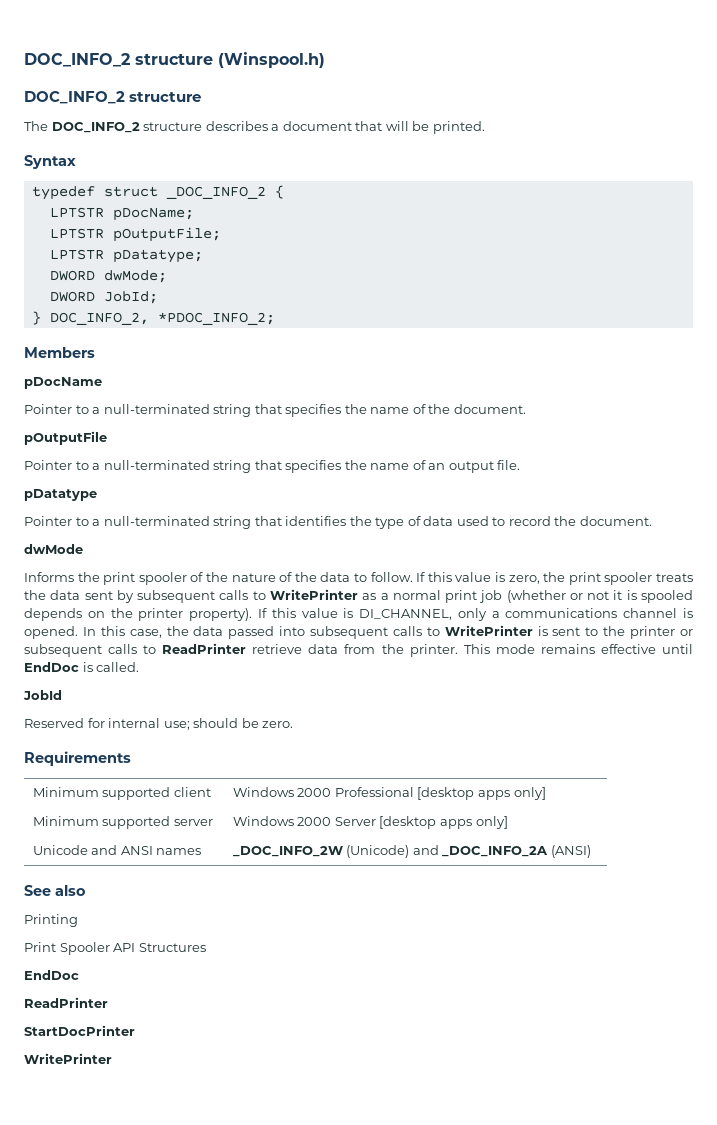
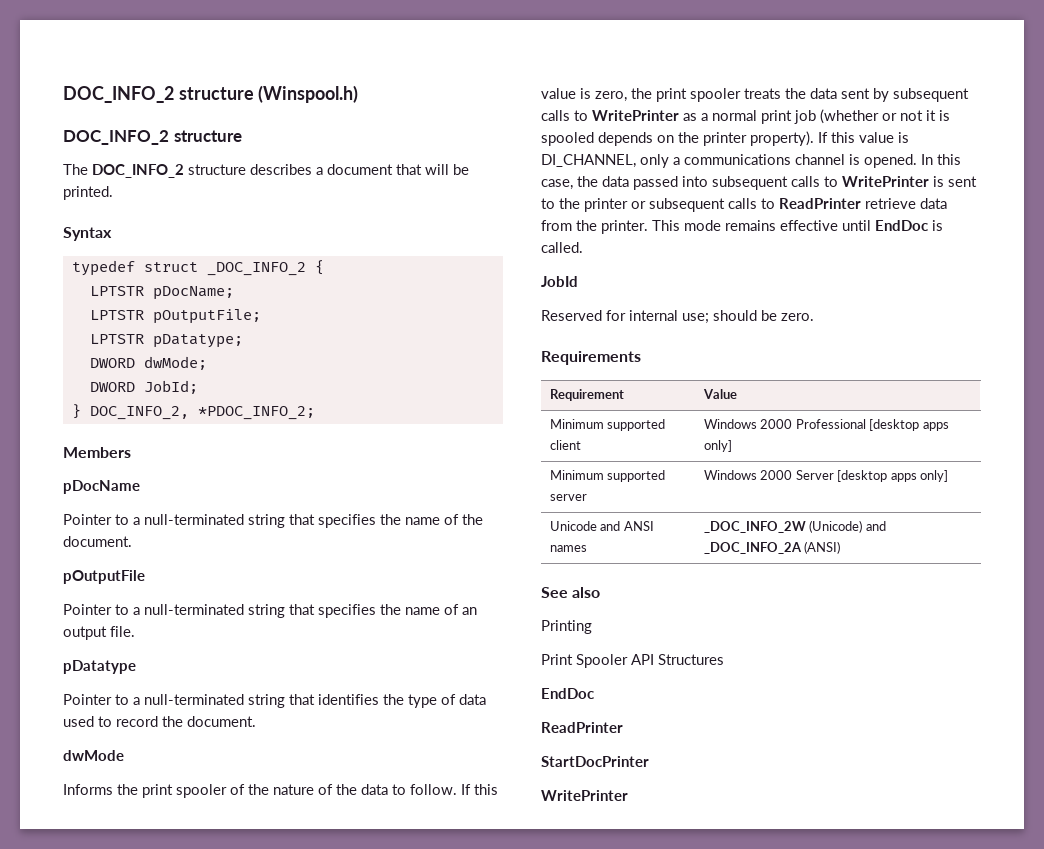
+ Requirement | Value

